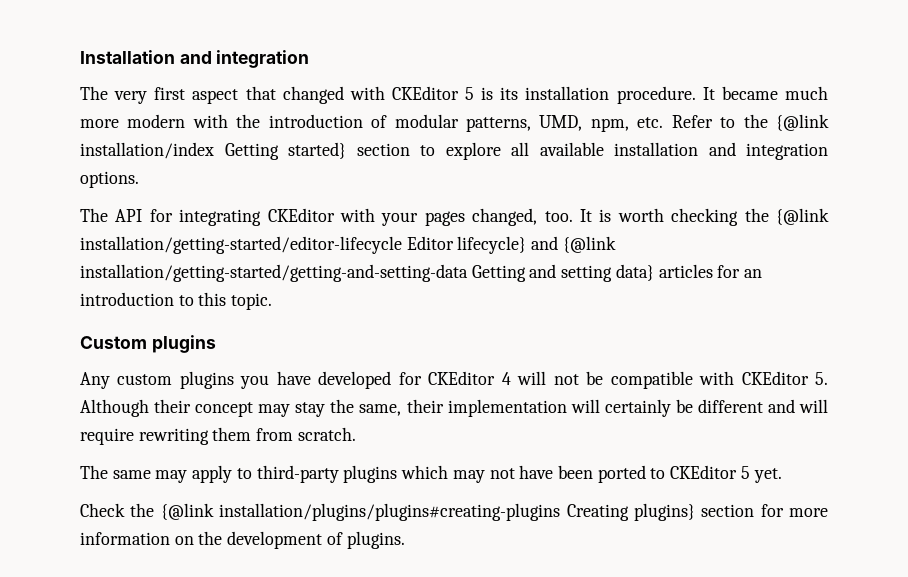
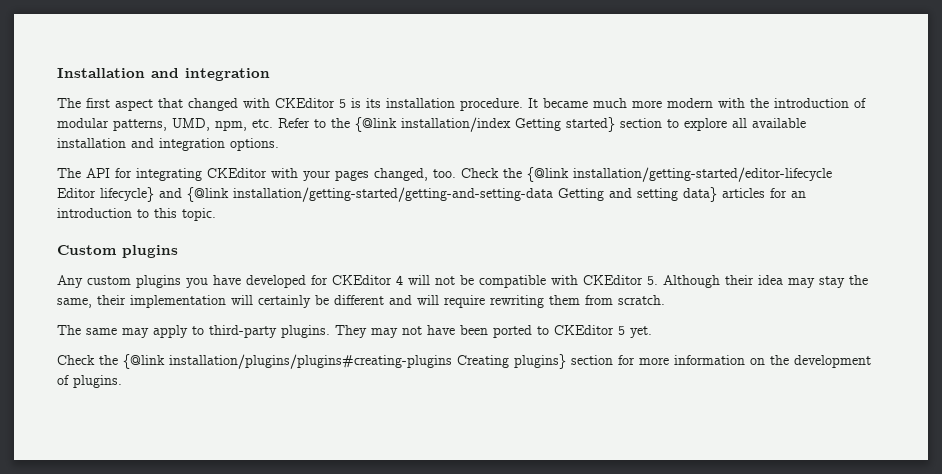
- The very first aspect that changed with CKEditor 5 is its installation procedure.
+ The first aspect that changed with CKEditor 5 is its installation procedure.
- It is worth checking the {@link installation/getting-started/editor-lifecycle Editor lifecycle} and {@link installation/getting-started/getting-and-setting-data Getting and setting data} articles for an introduction to this topic.
+ Check the {@link installation/getting-started/editor-lifecycle Editor lifecycle} and {@link installation/getting-started/getting-and-setting-data Getting and setting data} articles for an introduction to this topic.
- Any custom plugins you have developed for CKEditor 4 will not be compatible with CKEditor 5. Although their concept may stay the same, their implementation will certainly be different and will require rewriting them from scratch.
+ Any custom plugins you have developed for CKEditor 4 will not be compatible with CKEditor 5. Although their idea may stay the same, their implementation will certainly be different and will require rewriting them from scratch.
- The same may apply to third-party plugins which may not have been ported to CKEditor 5 yet.
+ The same may apply to third-party plugins. They may not have been ported to CKEditor 5 yet.

